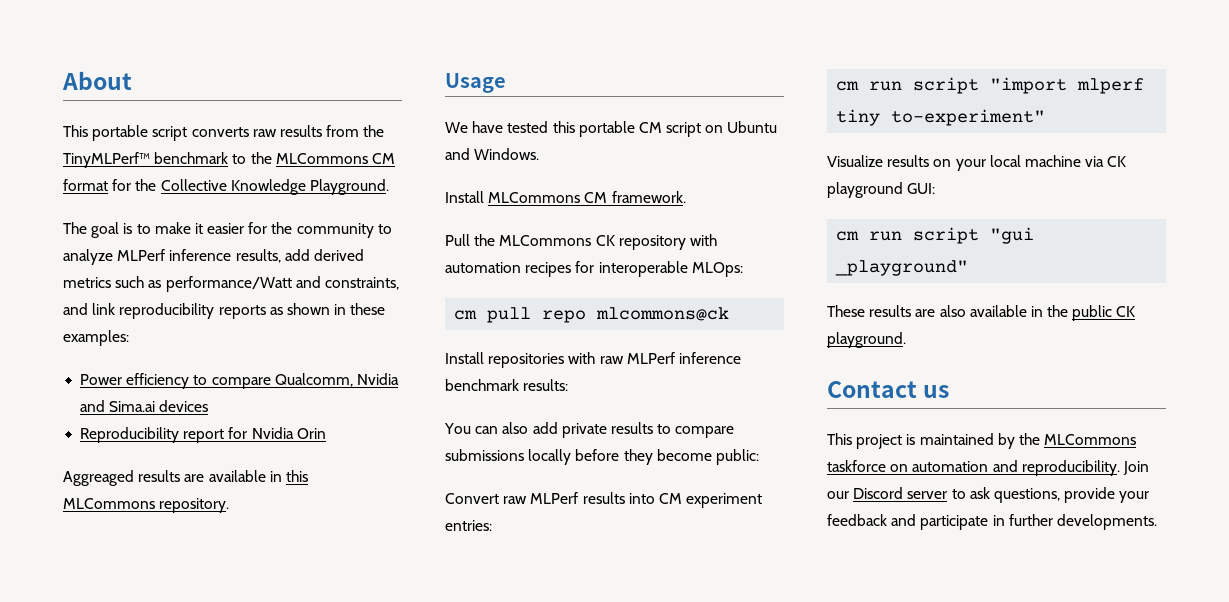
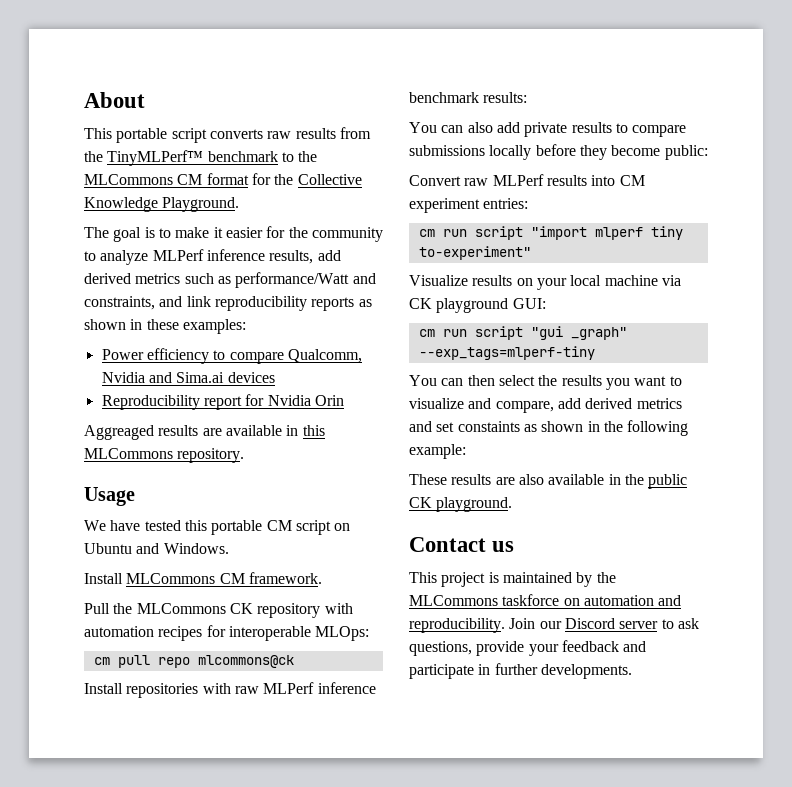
- cm run script "gui _playground"
+ cm run script "gui _graph" --exp_tags=mlperf-tiny
+ You can then select the results you want to visualize and compare, add derived metrics and set constaints as shown in the following example:

